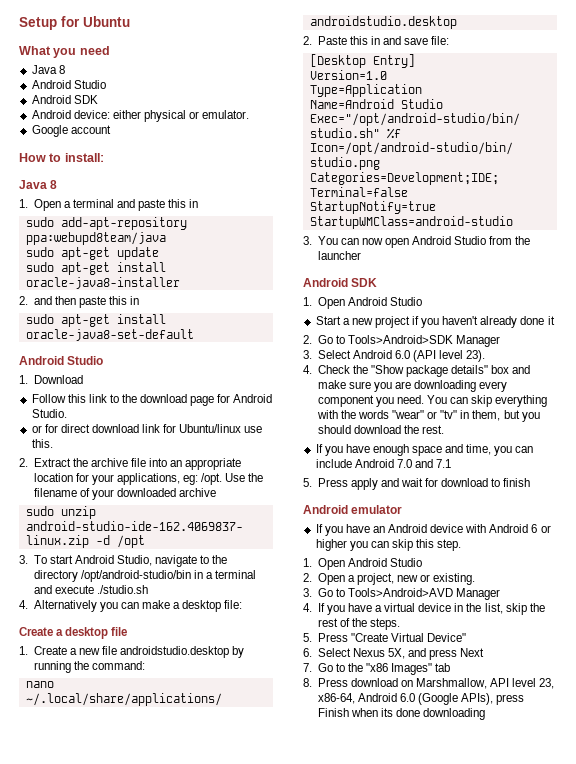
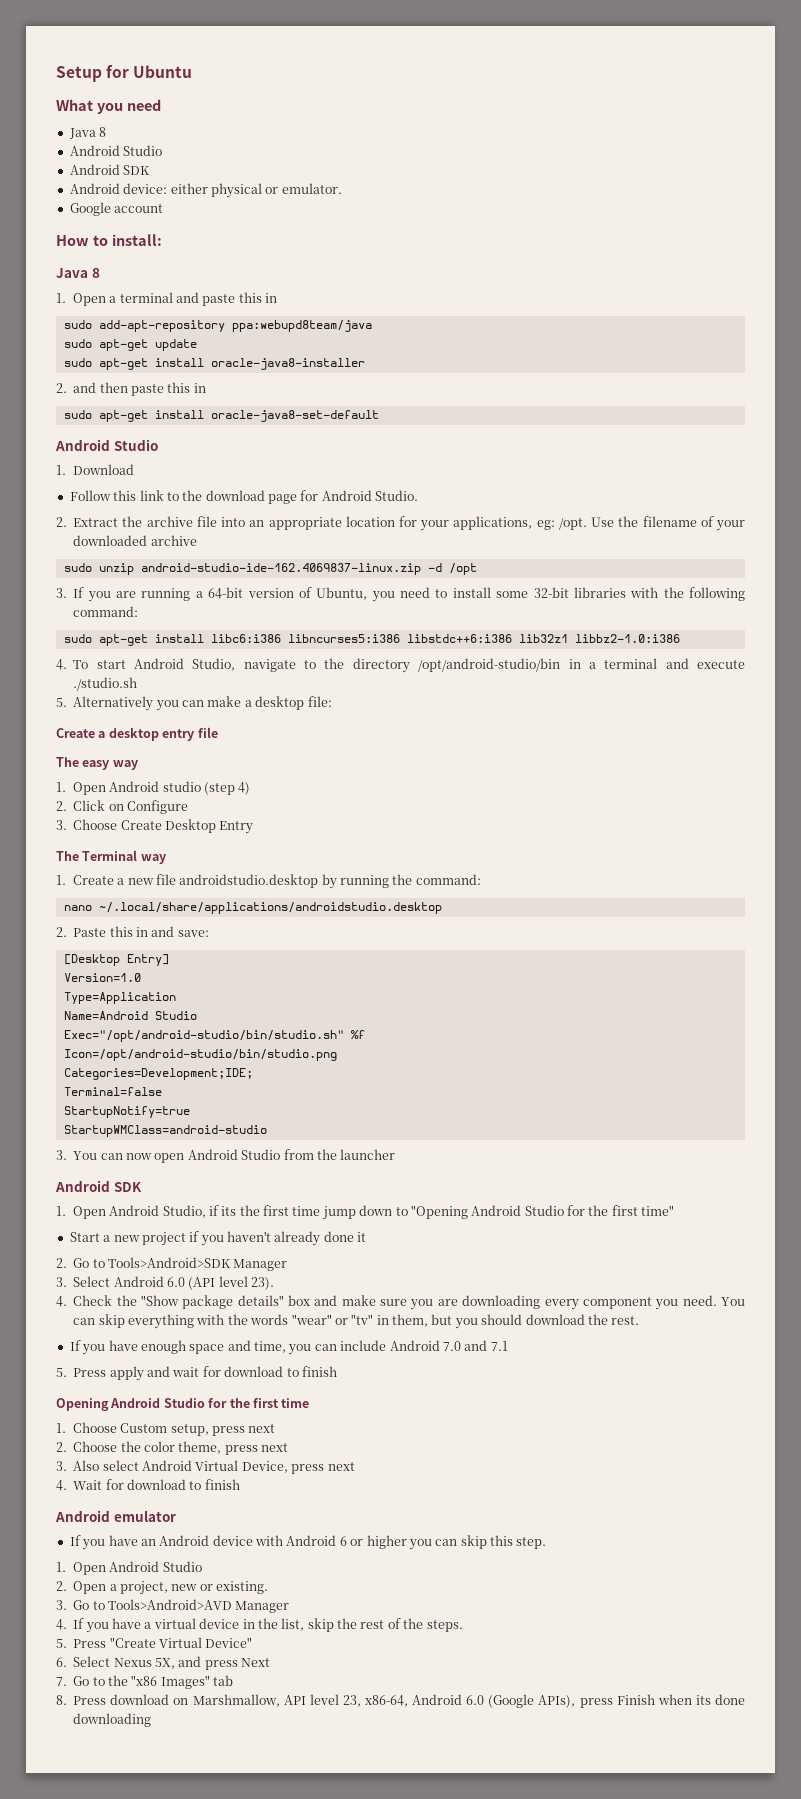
- or for direct download link for Ubuntu/linux use this.
- 3. To start Android Studio, navigate to the directory /opt/android-studio/bin in a terminal and execute ./studio.sh
+ 3. If you are running a 64-bit version of Ubuntu, you need to install some 32-bit libraries with the following command:
+ sudo apt-get install libc6:i386 libncurses5:i386 libstdc++6:i386 lib32z1 libbz2-1.0:i386
+ 4. To start Android Studio, navigate to the directory /opt/android-studio/bin in a terminal and execute ./studio.sh
- 4. Alternatively you can make a desktop file:
+ 5. Alternatively you can make a desktop file:
- Create a desktop file
+ Create a desktop entry file
+ The easy way
+ 1. Open Android studio (step 4)
+ 2. Click on Configure
+ 3. Choose Create Desktop Entry
+ The Terminal way
- 2. Paste this in and save file:
+ 2. Paste this in and save:
  3. You can now open Android Studio from the launcher
  Android SDK
- 1. Open Android Studio
+ 1. Open Android Studio, if its the first time jump down to "Opening Android Studio for the first time"
+ Opening Android Studio for the first time
+ 1. Choose Custom setup, press next
+ 2. Choose the color theme, press next
+ 3. Also select Android Virtual Device, press next
+ 4. Wait for download to finish

